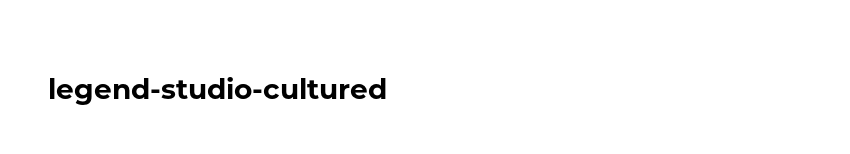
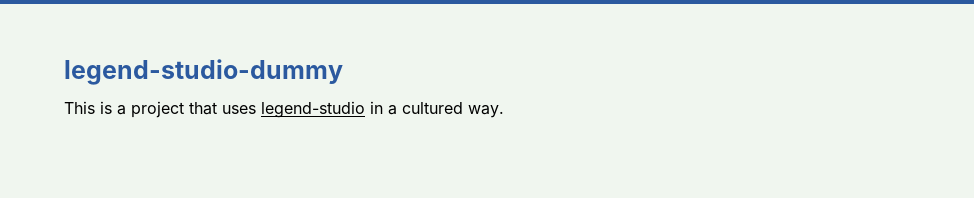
- legend-studio-cultured
+ legend-studio-dummy
+ This is a project that uses legend-studio in a cultured way.

